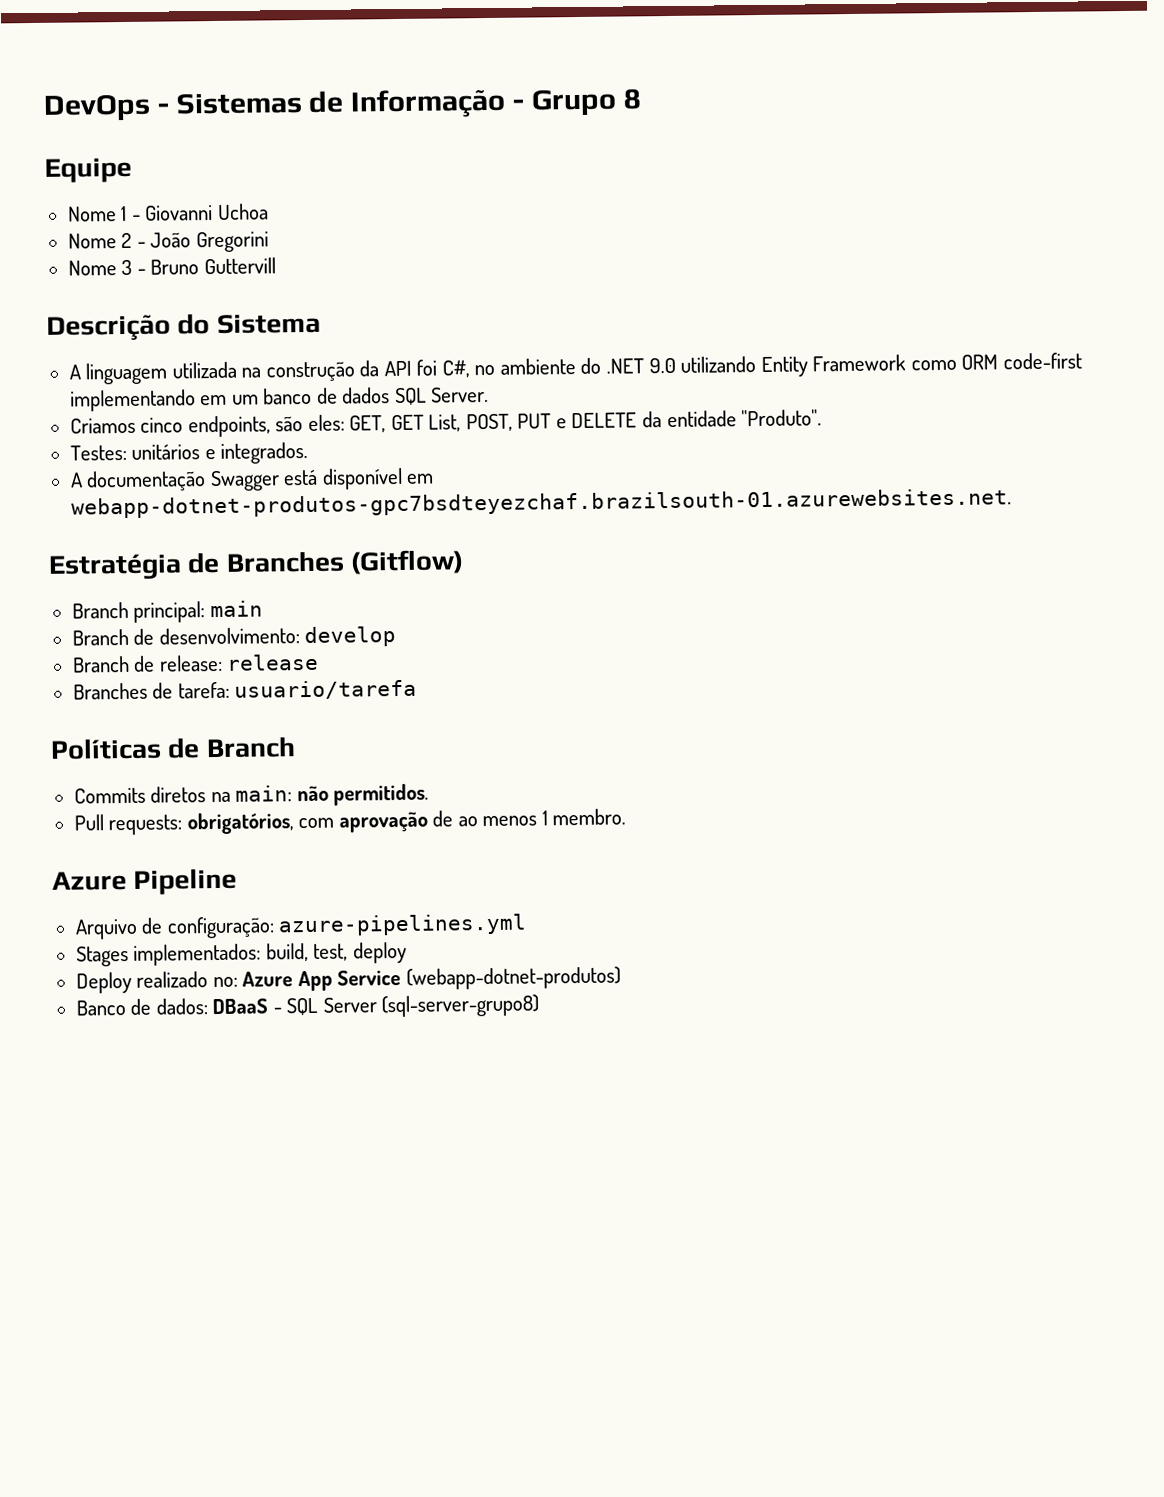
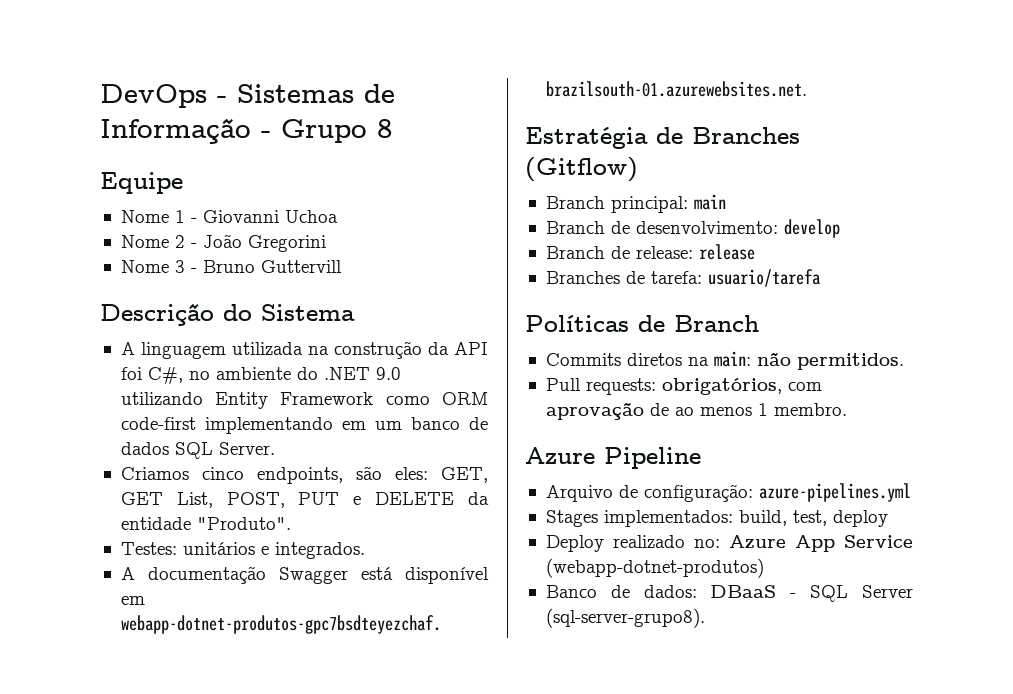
- Banco de dados: DBaaS - SQL Server (sql-server-grupo8)
+ Banco de dados: DBaaS - SQL Server (sql-server-grupo8).

